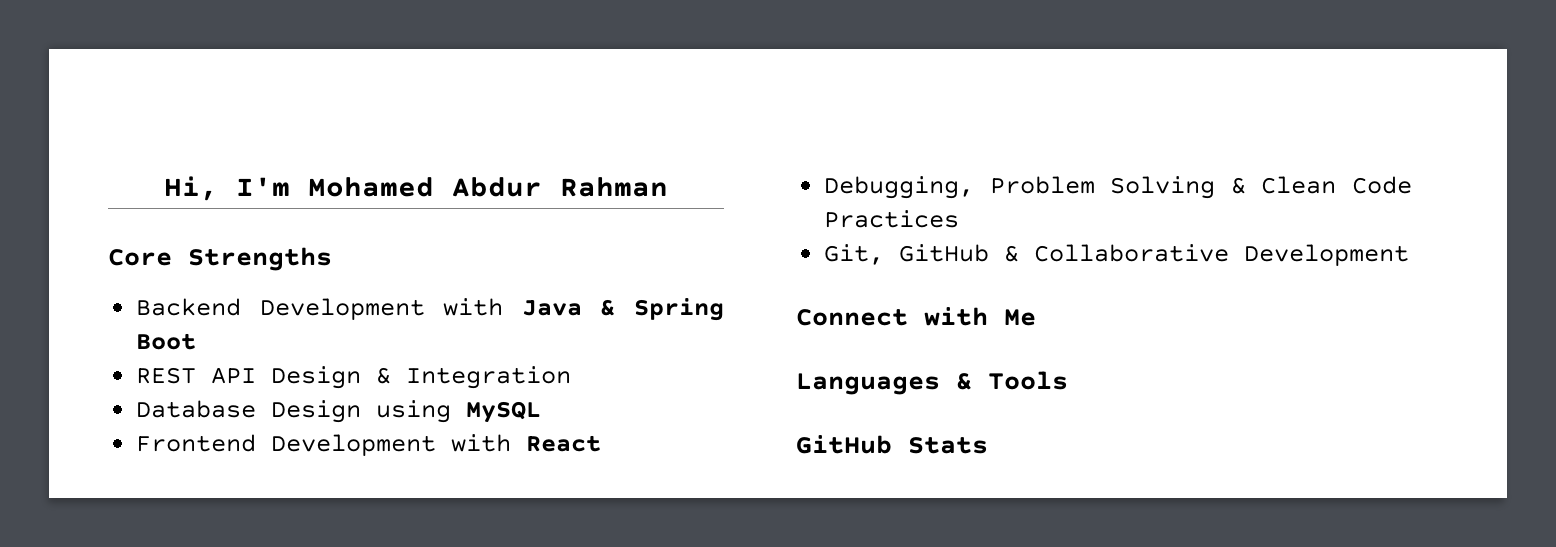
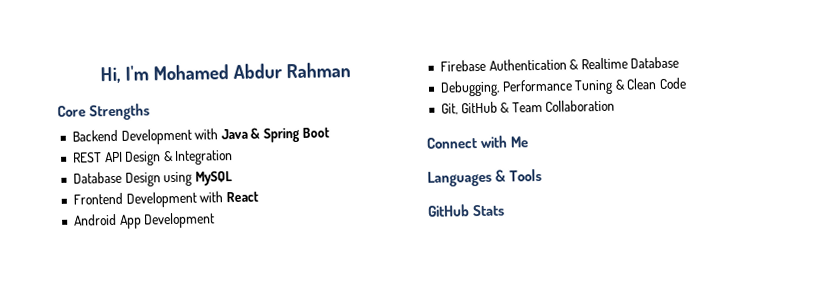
+ Android App Development
+ Firebase Authentication & Realtime Database
- Debugging, Problem Solving & Clean Code Practices
+ Debugging, Performance Tuning & Clean Code
- Git, GitHub & Collaborative Development
+ Git, GitHub & Team Collaboration

